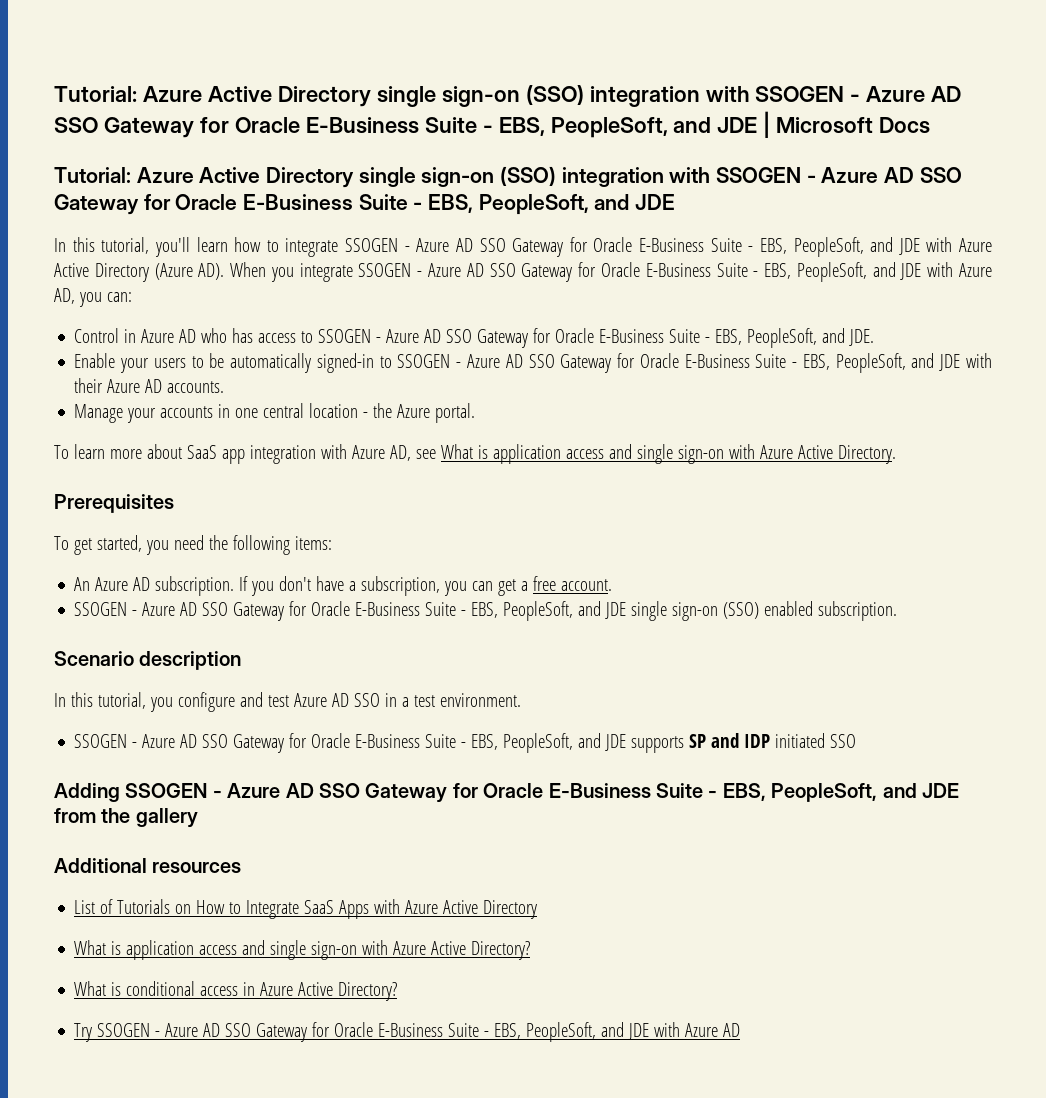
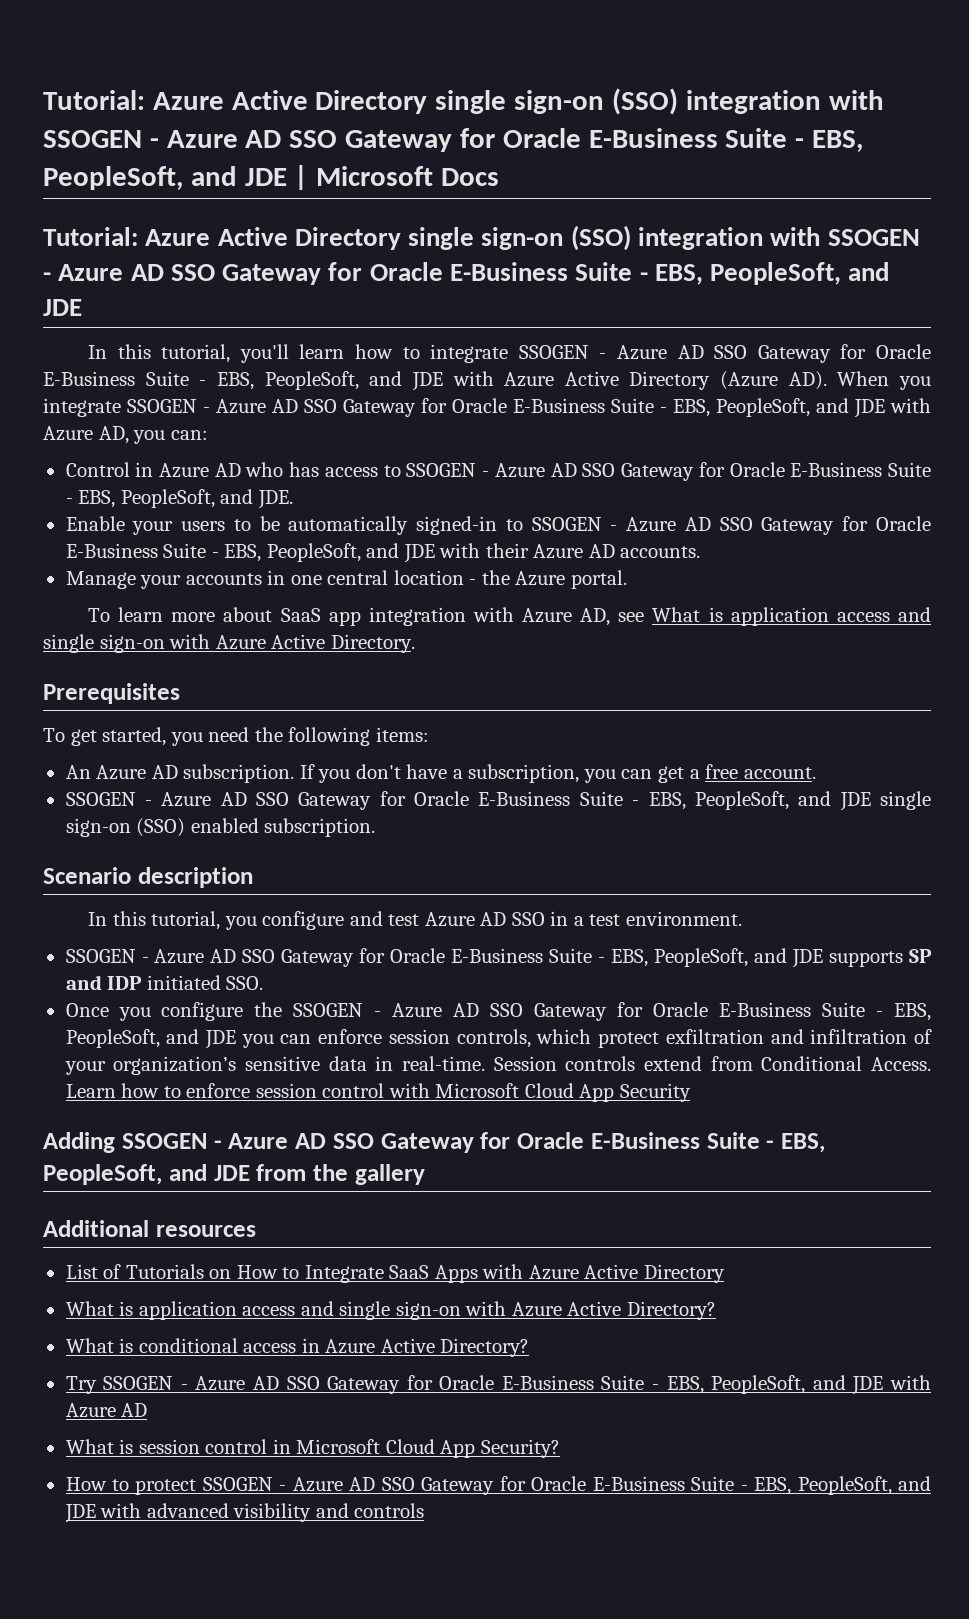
- SSOGEN - Azure AD SSO Gateway for Oracle E-Business Suite - EBS, PeopleSoft, and JDE supports SP and IDP initiated SSO
+ SSOGEN - Azure AD SSO Gateway for Oracle E-Business Suite - EBS, PeopleSoft, and JDE supports SP and IDP initiated SSO.
+ Once you configure the SSOGEN - Azure AD SSO Gateway for Oracle E-Business Suite - EBS, PeopleSoft, and JDE you can enforce session controls, which protect exfiltration and infiltration of your organization’s sensitive data in real-time. Session controls extend from Conditional Access. Learn how to enforce session control with Microsoft Cloud App Security
+ What is session control in Microsoft Cloud App Security?
+ How to protect SSOGEN - Azure AD SSO Gateway for Oracle E-Business Suite - EBS, PeopleSoft, and JDE with advanced visibility and controls

